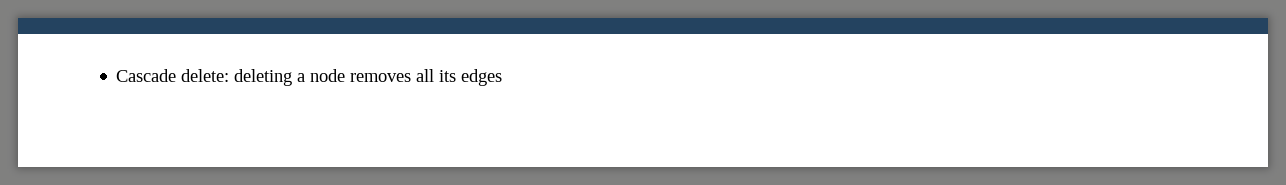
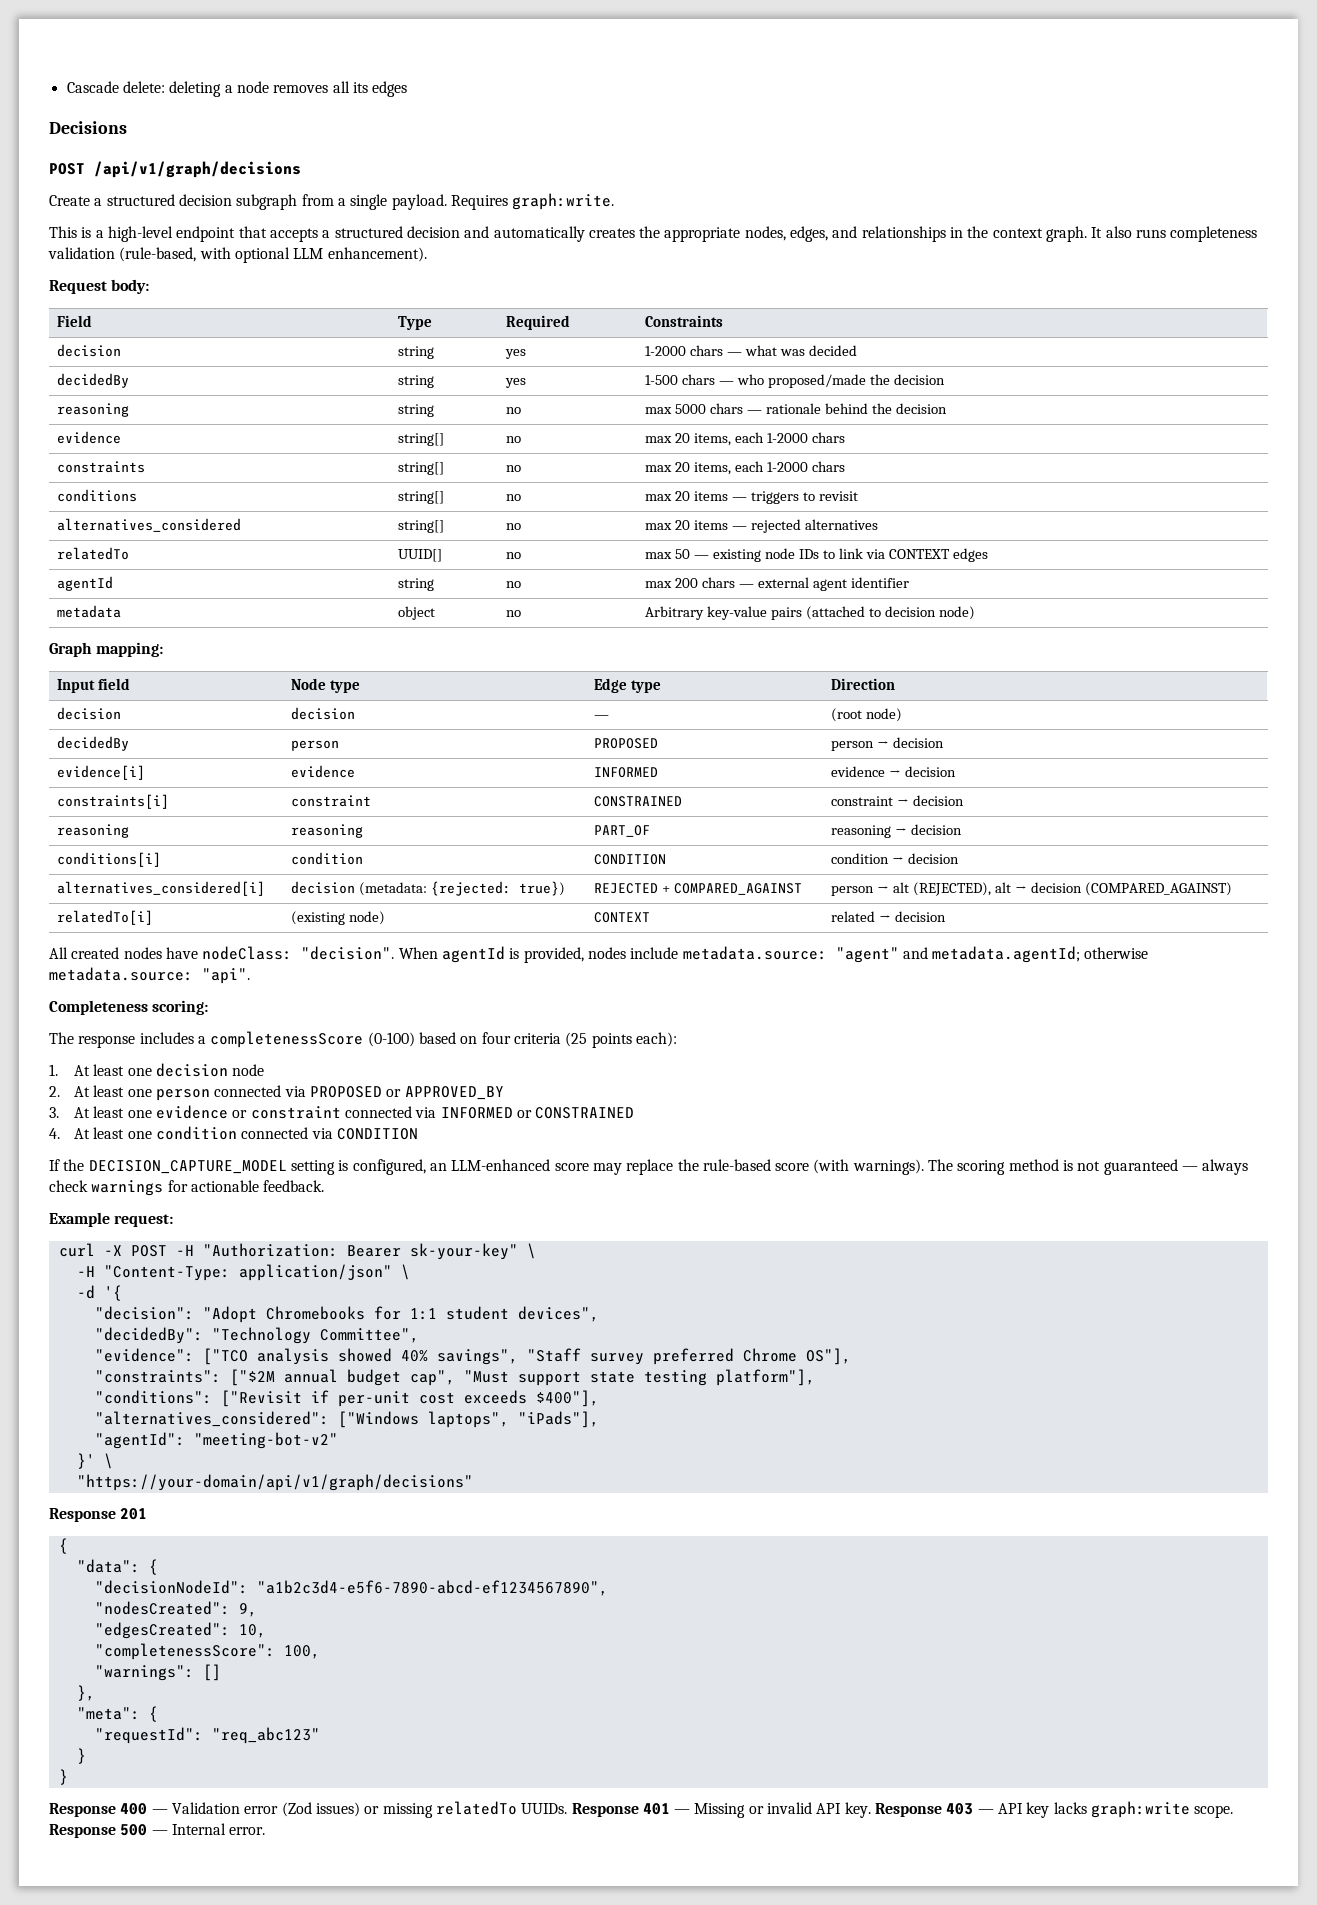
+ Decisions
+ POST /api/v1/graph/decisions
+ Create a structured decision subgraph from a single payload. Requires graph:write.
+ This is a high-level endpoint that accepts a structured decision and automatically creates the appropriate nodes, edges, and relationships in the context graph. It also runs completeness validation (rule-based, with optional LLM enhancement).
+ Request body:
+ Field | Type | Required | Constraints
+ decision | string | yes | 1-2000 chars — what was decided
+ decidedBy | string | yes | 1-500 chars — who proposed/made the decision
+ reasoning | string | no | max 5000 chars — rationale behind the decision
+ evidence | string[] | no | max 20 items, each 1-2000 chars
+ constraints | string[] | no | max 20 items, each 1-2000 chars
+ conditions | string[] | no | max 20 items — triggers to revisit
+ alternatives_considered | string[] | no | max 20 items — rejected alternatives
+ relatedTo | UUID[] | no | max 50 — existing node IDs to link via CONTEXT edges
+ agentId | string | no | max 200 chars — external agent identifier
+ metadata | object | no | Arbitrary key-value pairs (attached to decision node)
+ Graph mapping:
+ Input field | Node type | Edge type | Direction
+ decision | decision | — | (root node)
+ decidedBy | person | PROPOSED | person → decision
+ evidence[i] | evidence | INFORMED | evidence → decision
+ constraints[i] | constraint | CONSTRAINED | constraint → decision
+ reasoning | reasoning | PART_OF | reasoning → decision
+ conditions[i] | condition | CONDITION | condition → decision
+ alternatives_considered[i] | decision (metadata: {rejected: true}) | REJECTED + COMPARED_AGAINST | person → alt (REJECTED), alt → decision (COMPARED_AGAINST)
+ relatedTo[i] | (existing node) | CONTEXT | related → decision
+ All created nodes have nodeClass: "decision". When agentId is provided, nodes include metadata.source: "agent" and metadata.agentId; otherwise metadata.source: "api".
+ Completeness scoring:
+ The response includes a completenessScore (0-100) based on four criteria (25 points each):
+ 1. At least one decision node
+ 2. At least one person connected via PROPOSED or APPROVED_BY
+ 3. At least one evidence or constraint connected via INFORMED or CONSTRAINED
+ 4. At least one condition connected via CONDITION
+ If the DECISION_CAPTURE_MODEL setting is configured, an LLM-enhanced score may replace the rule-based score (with warnings). The scoring method is not guaranteed — always check warnings for actionable feedback.
+ Example request:
+ curl -X POST -H "Authorization: Bearer sk-your-key" \
+ -H "Content-Type: application/json" \
+ -d '{
+ "decision": "Adopt Chromebooks for 1:1 student devices",
+ "decidedBy": "Technology Committee",
+ "evidence": ["TCO analysis showed 40% savings", "Staff survey preferred Chrome OS"],
+ "constraints": ["$2M annual budget cap", "Must support state testing platform"],
+ "conditions": ["Revisit if per-unit cost exceeds $400"],
+ "alternatives_considered": ["Windows laptops", "iPads"],
+ "agentId": "meeting-bot-v2"
+ }' \
+ "https://your-domain/api/v1/graph/decisions"
+ Response 201
+ {
+ "data": {
+ "decisionNodeId": "a1b2c3d4-e5f6-7890-abcd-ef1234567890",
+ "nodesCreated": 9,
+ "edgesCreated": 10,
+ "completenessScore": 100,
+ "warnings": []
+ },
+ "meta": {
+ "requestId": "req_abc123"
+ }
+ }
+ Response 400 — Validation error (Zod issues) or missing relatedTo UUIDs. Response 401 — Missing or invalid API key. Response 403 — API key lacks graph:write scope. Response 500 — Internal error.

